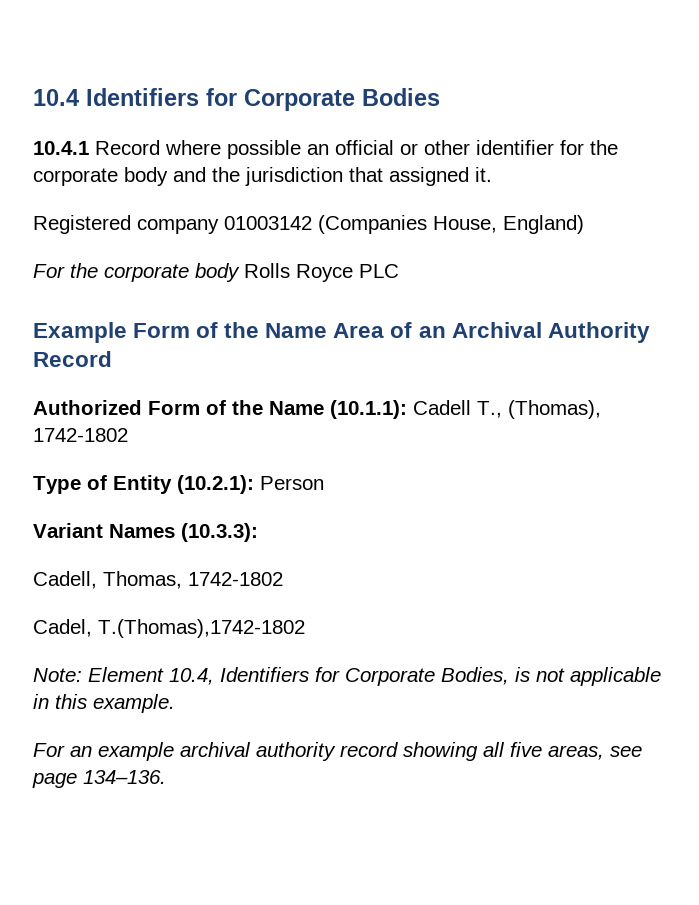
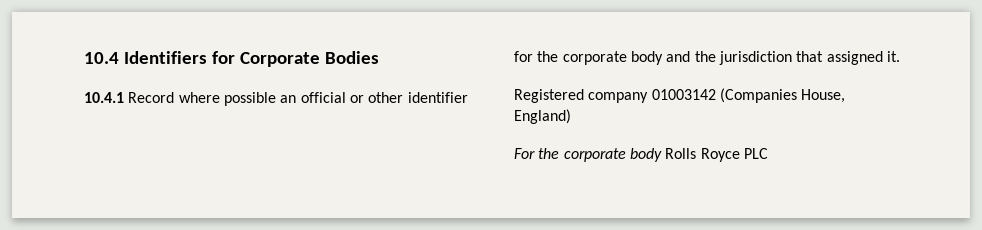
- Example Form of the Name Area of an Archival Authority Record
- Authorized Form of the Name (10.1.1): Cadell T., (Thomas), 1742-1802
- Type of Entity (10.2.1): Person
- Variant Names (10.3.3):
- Cadell, Thomas, 1742-1802
- Cadel, T.(Thomas),1742-1802
- Note: Element 10.4, Identifiers for Corporate Bodies, is not applicable in this example.
- For an example archival authority record showing all five areas, see page 134–136.

